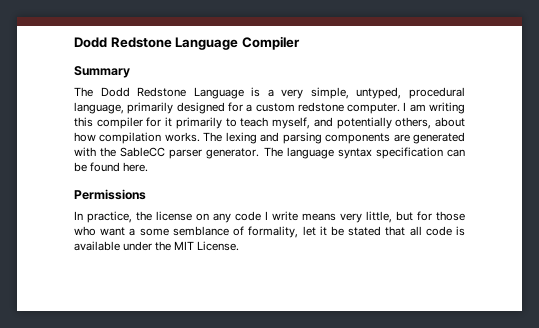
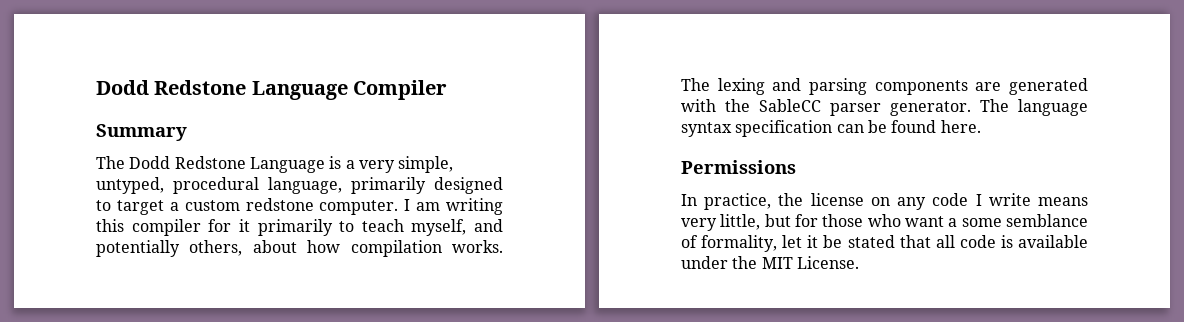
- The Dodd Redstone Language is a very simple, untyped, procedural language, primarily designed for a custom redstone computer.
+ The Dodd Redstone Language is a very simple, untyped, procedural language, primarily designed to target a custom redstone computer.

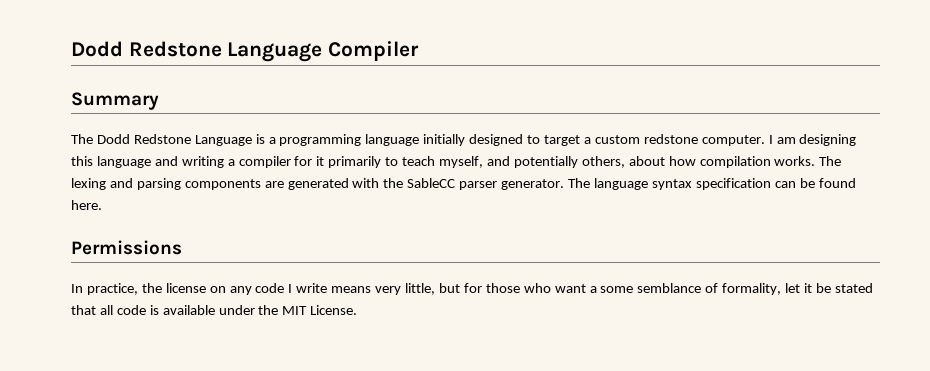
- The Dodd Redstone Language is a very simple, untyped, procedural language, primarily designed to target a custom redstone computer.
+ The Dodd Redstone Language is a programming language initially designed to target a custom redstone computer.
- I am writing this compiler for it primarily to teach myself, and potentially others, about how compilation works.
+ I am designing this language and writing a compiler for it primarily to teach myself, and potentially others, about how compilation works.

